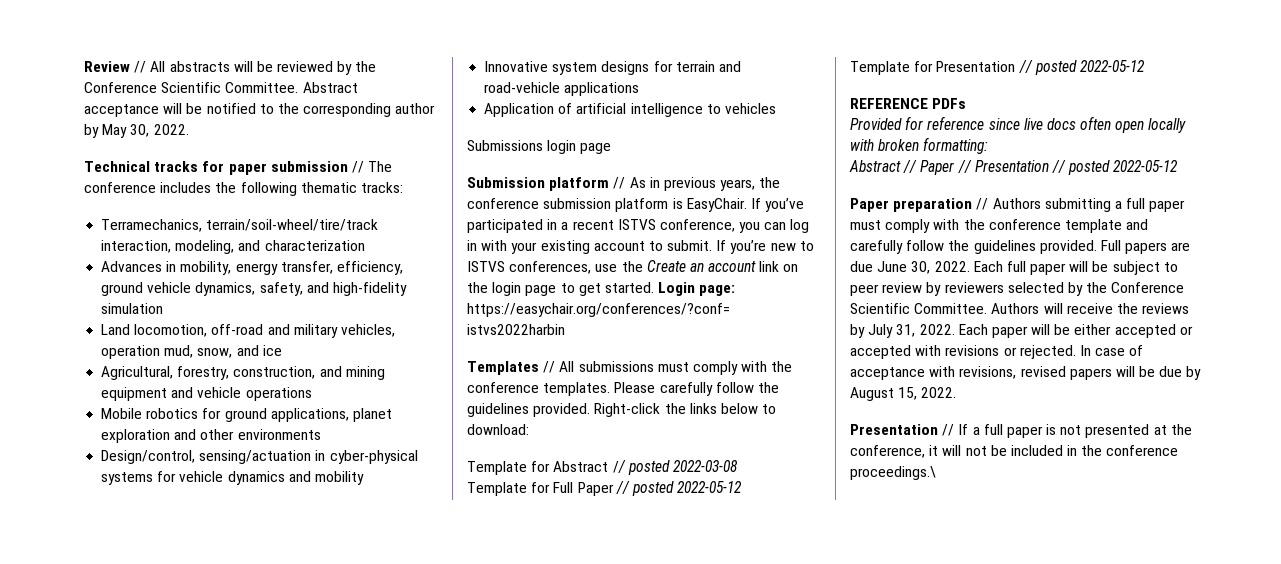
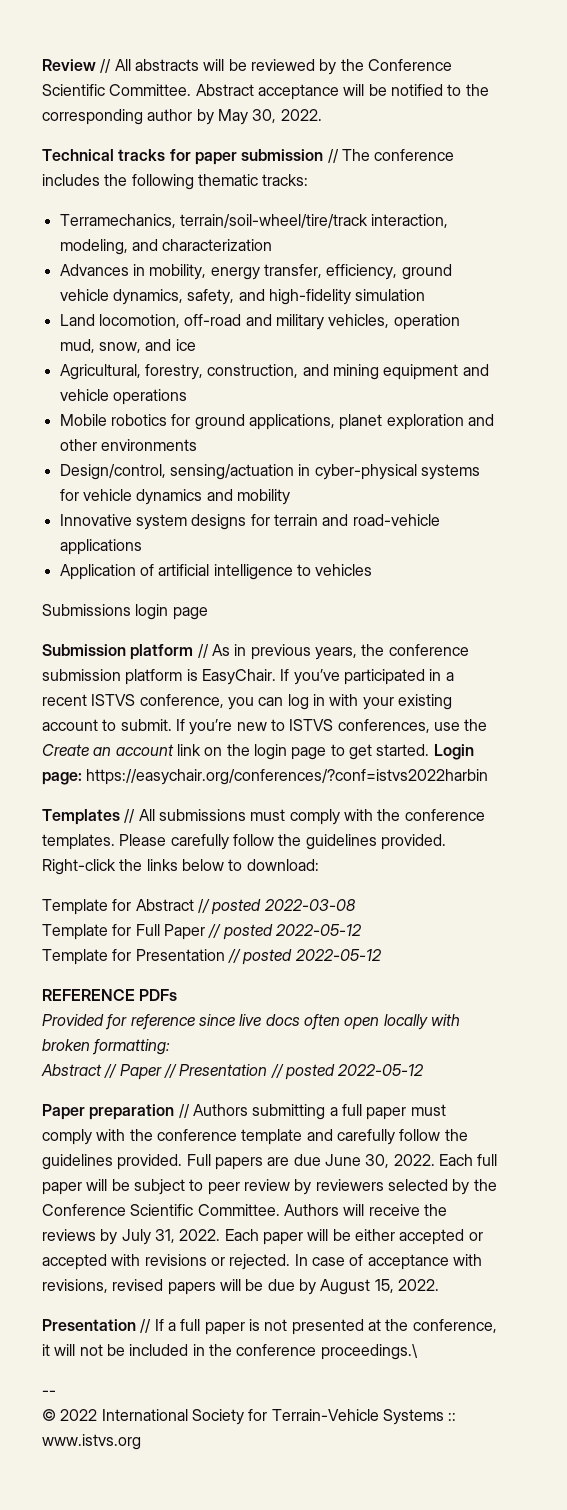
+ --
+ © 2022 International Society for Terrain-Vehicle Systems :: www.istvs.org

